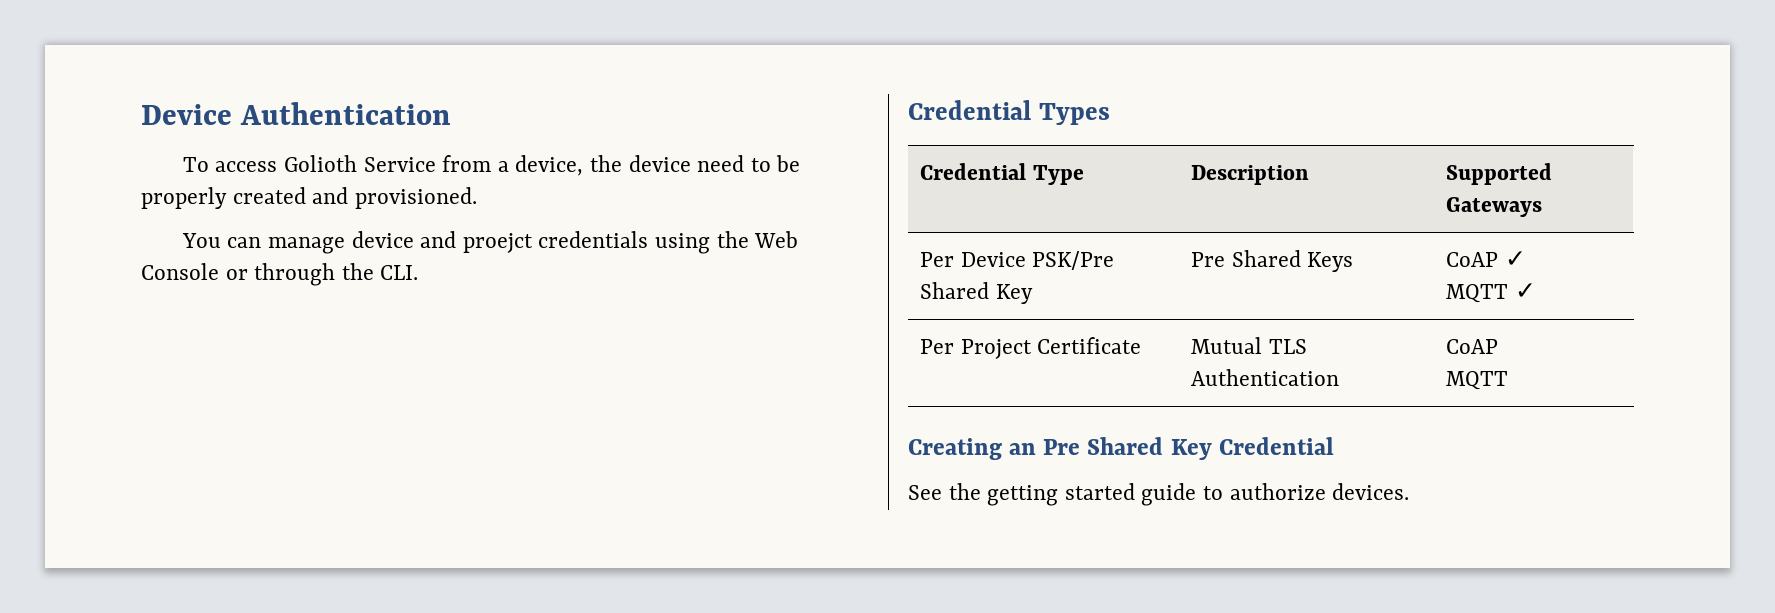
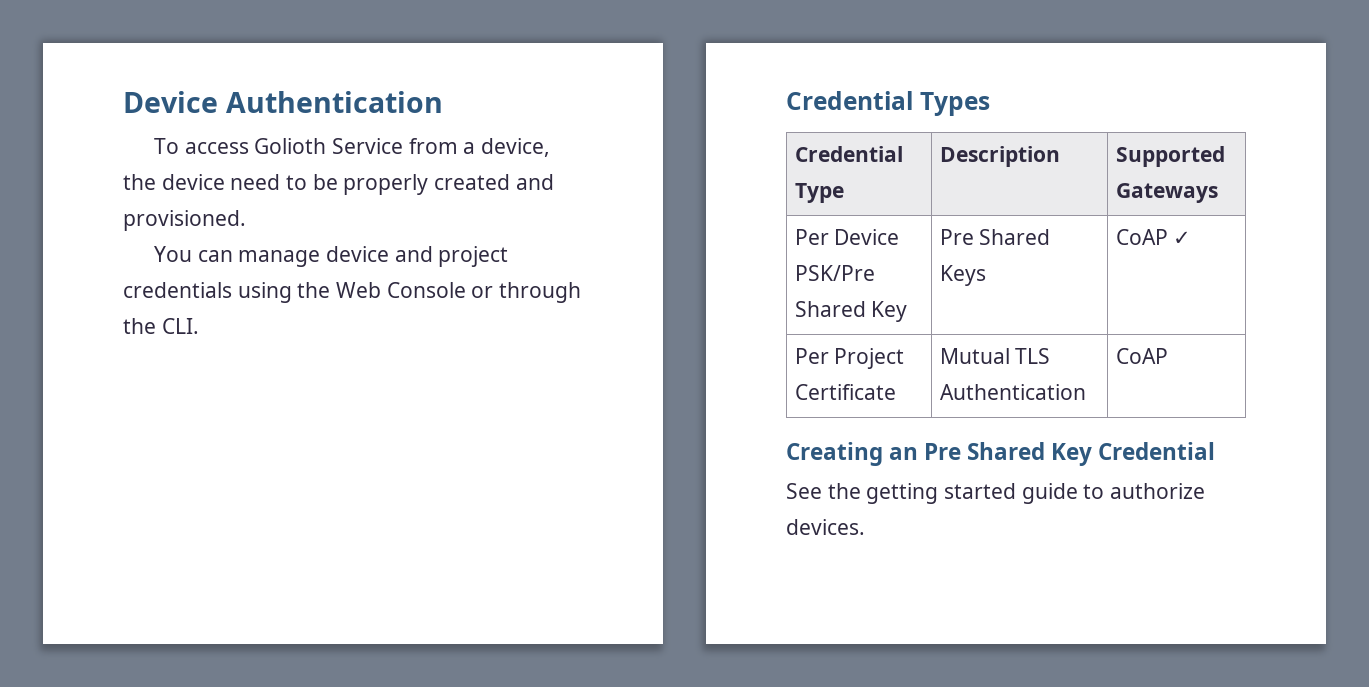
- You can manage device and proejct credentials using the Web Console or through the CLI.
+ You can manage device and project credentials using the Web Console or through the CLI.
  Per Device PSK/Pre Shared Key | Pre Shared Keys | CoAP ✓
- MQTT ✓
  Per Project Certificate | Mutual TLS Authentication | CoAP
- MQTT

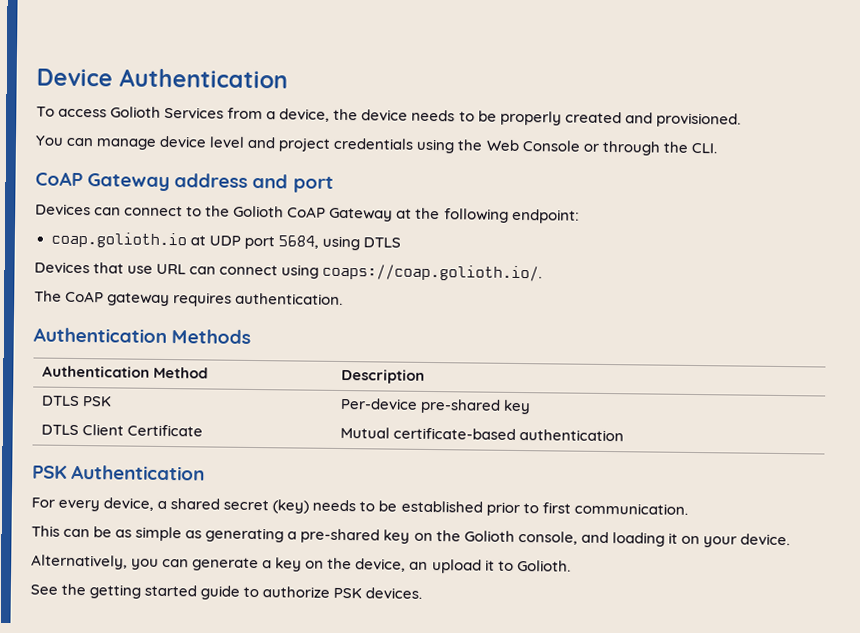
- To access Golioth Service from a device, the device need to be properly created and provisioned.
+ To access Golioth Services from a device, the device needs to be properly created and provisioned.
- You can manage device and project credentials using the Web Console or through the CLI.
+ You can manage device level and project credentials using the Web Console or through the CLI.
- Credential Types
- Credential Type | Description | Supported Gateways
- Per Device PSK/Pre Shared Key | Pre Shared Keys | CoAP ✓
- Per Project Certificate | Mutual TLS Authentication | CoAP
- Creating an Pre Shared Key Credential
+ CoAP Gateway address and port
+ Devices can connect to the Golioth CoAP Gateway at the following endpoint:
+ coap.golioth.io at UDP port 5684, using DTLS
+ Devices that use URL can connect using coaps://coap.golioth.io/.
+ The CoAP gateway requires authentication.
+ Authentication Methods
+ Authentication Method | Description
+ DTLS PSK | Per-device pre-shared key
+ DTLS Client Certificate | Mutual certificate-based authentication
+ PSK Authentication
+ For every device, a shared secret (key) needs to be established prior to first communication.
+ This can be as simple as generating a pre-shared key on the Golioth console, and loading it on your device.
+ Alternatively, you can generate a key on the device, an upload it to Golioth.
- See the getting started guide to authorize devices.
+ See the getting started guide to authorize PSK devices.

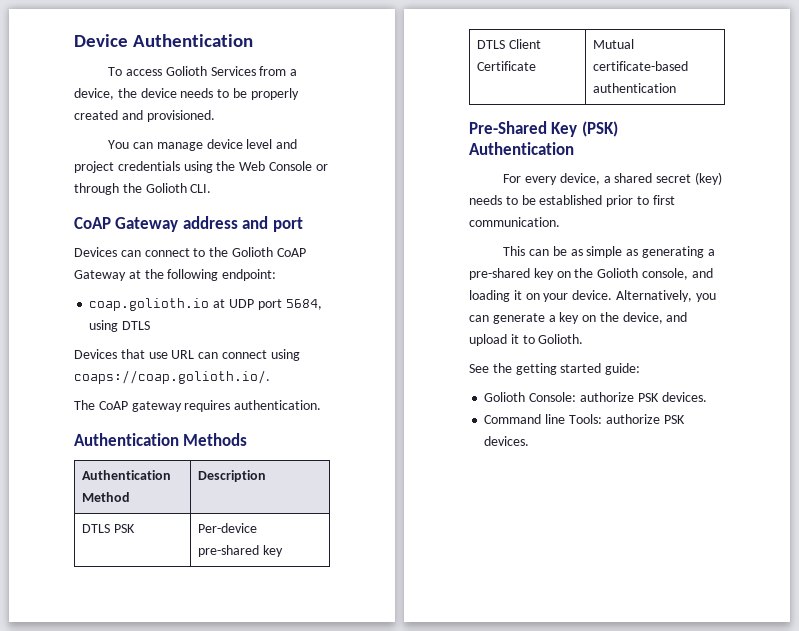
- You can manage device level and project credentials using the Web Console or through the CLI.
+ You can manage device level and project credentials using the Web Console or through the Golioth CLI.
- PSK Authentication
+ Pre-Shared Key (PSK) Authentication
- This can be as simple as generating a pre-shared key on the Golioth console, and loading it on your device.
- Alternatively, you can generate a key on the device, an upload it to Golioth.
+ This can be as simple as generating a pre-shared key on the Golioth console, and loading it on your device. Alternatively, you can generate a key on the device, and upload it to Golioth.
- See the getting started guide to authorize PSK devices.
+ See the getting started guide:
+ Golioth Console: authorize PSK devices.
+ Command line Tools: authorize PSK devices.

